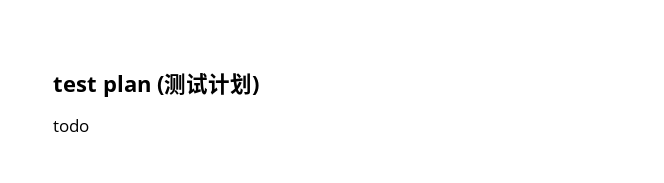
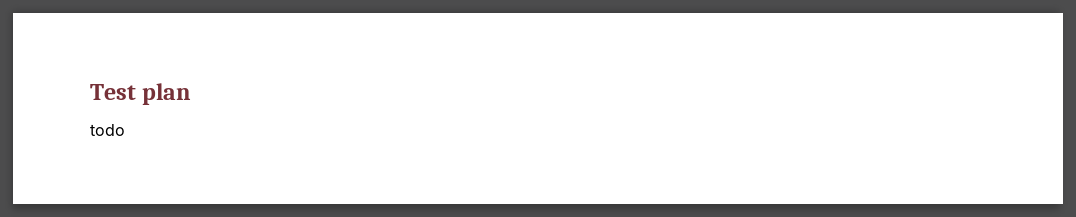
- test plan (测试计划)
+ Test plan

